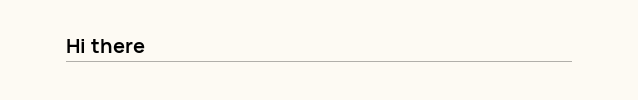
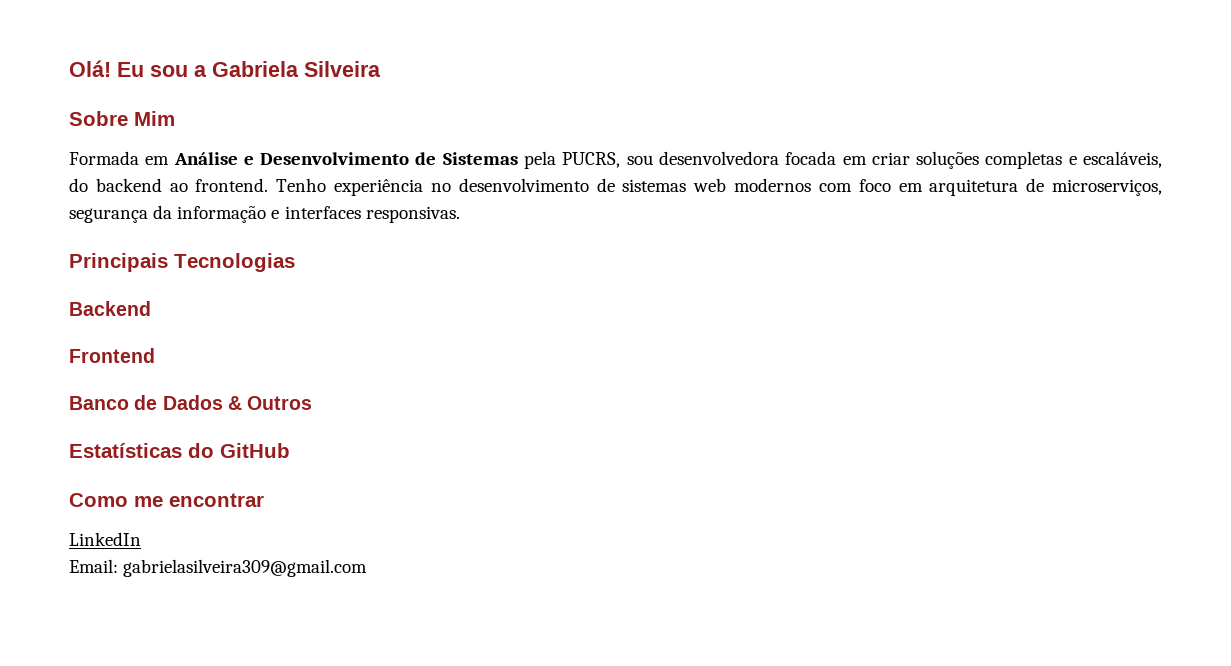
- Hi there
+ Olá! Eu sou a Gabriela Silveira
+ Sobre Mim
+ Formada em Análise e Desenvolvimento de Sistemas pela PUCRS, sou desenvolvedora focada em criar soluções completas e escaláveis, do backend ao frontend. Tenho experiência no desenvolvimento de sistemas web modernos com foco em arquitetura de microserviços, segurança da informação e interfaces responsivas.
+ Principais Tecnologias
+ Backend
+ Frontend
+ Banco de Dados & Outros
+ Estatísticas do GitHub
+ Como me encontrar
+ LinkedIn
+ Email: gabrielasilveira309@gmail.com

